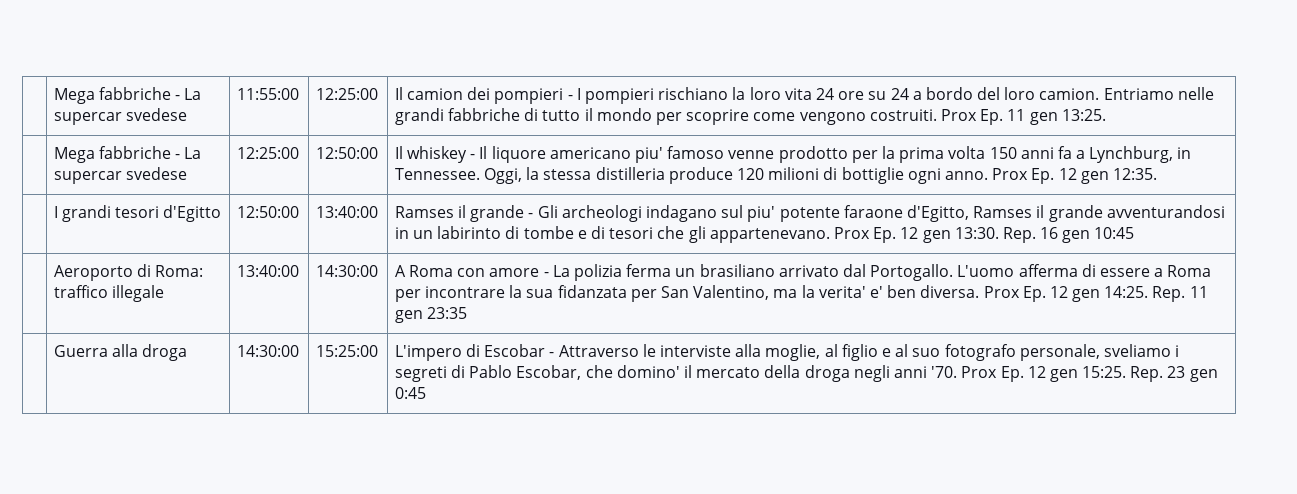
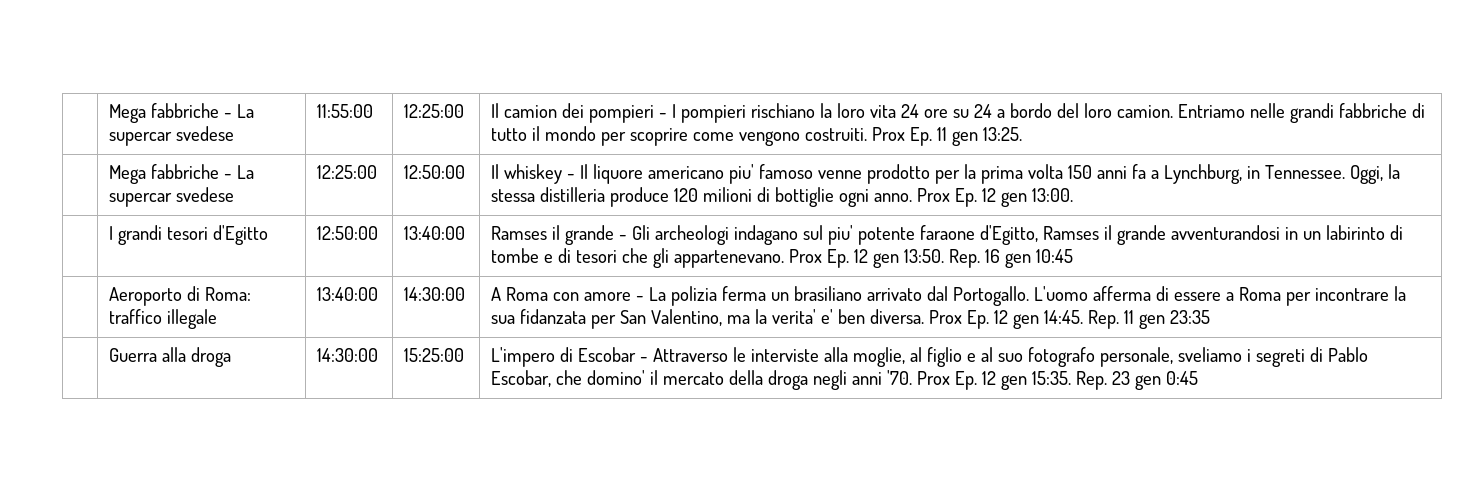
- Prox Ep. 12 gen 12:35.
+ Prox Ep. 12 gen 13:00.
- Prox Ep. 12 gen 13:30.
+ Prox Ep. 12 gen 13:50.
- Prox Ep. 12 gen 14:25.
+ Prox Ep. 12 gen 14:45.
- L'impero di Escobar - Attraverso le interviste alla moglie, al figlio e al suo fotografo personale, sveliamo i segreti di Pablo Escobar, che domino' il mercato della droga negli anni '70. Prox Ep. 12 gen 15:25.
+ L'impero di Escobar - Attraverso le interviste alla moglie, al figlio e al suo fotografo personale, sveliamo i segreti di Pablo Escobar, che domino' il mercato della droga negli anni '70. Prox Ep. 12 gen 15:35.

